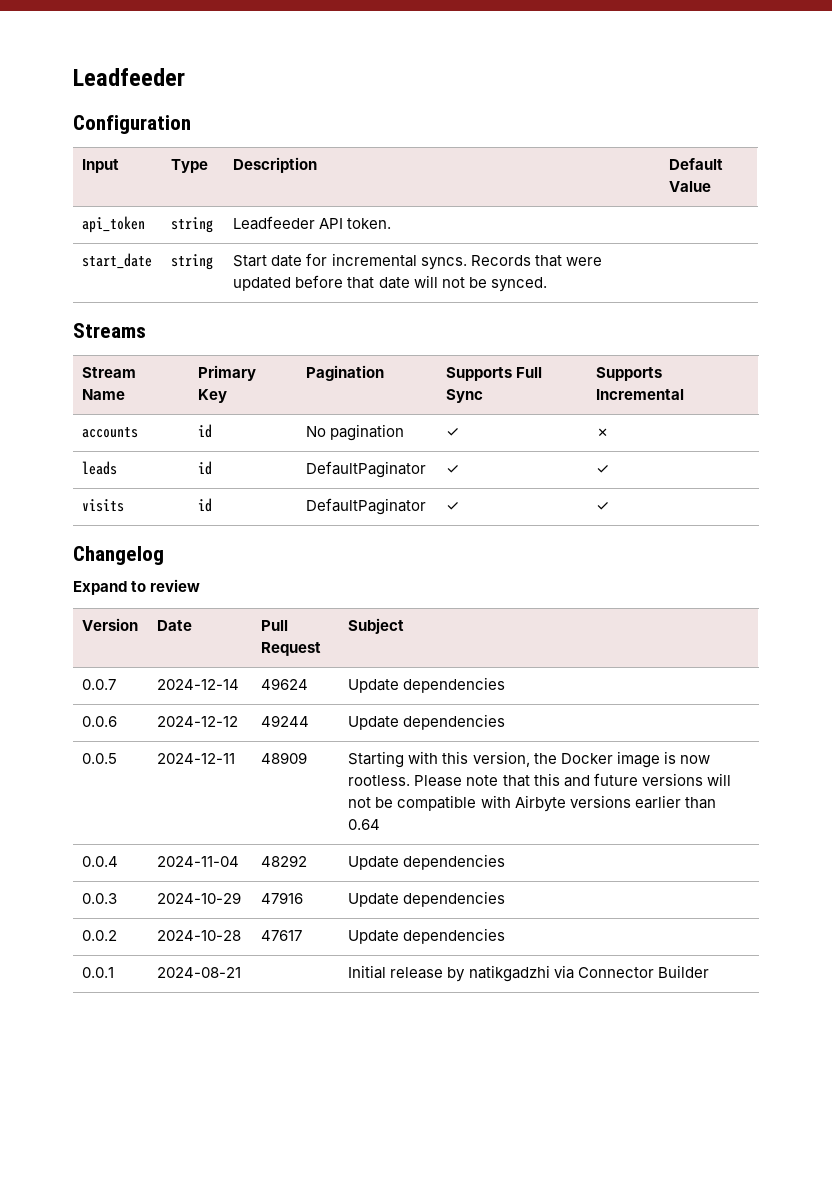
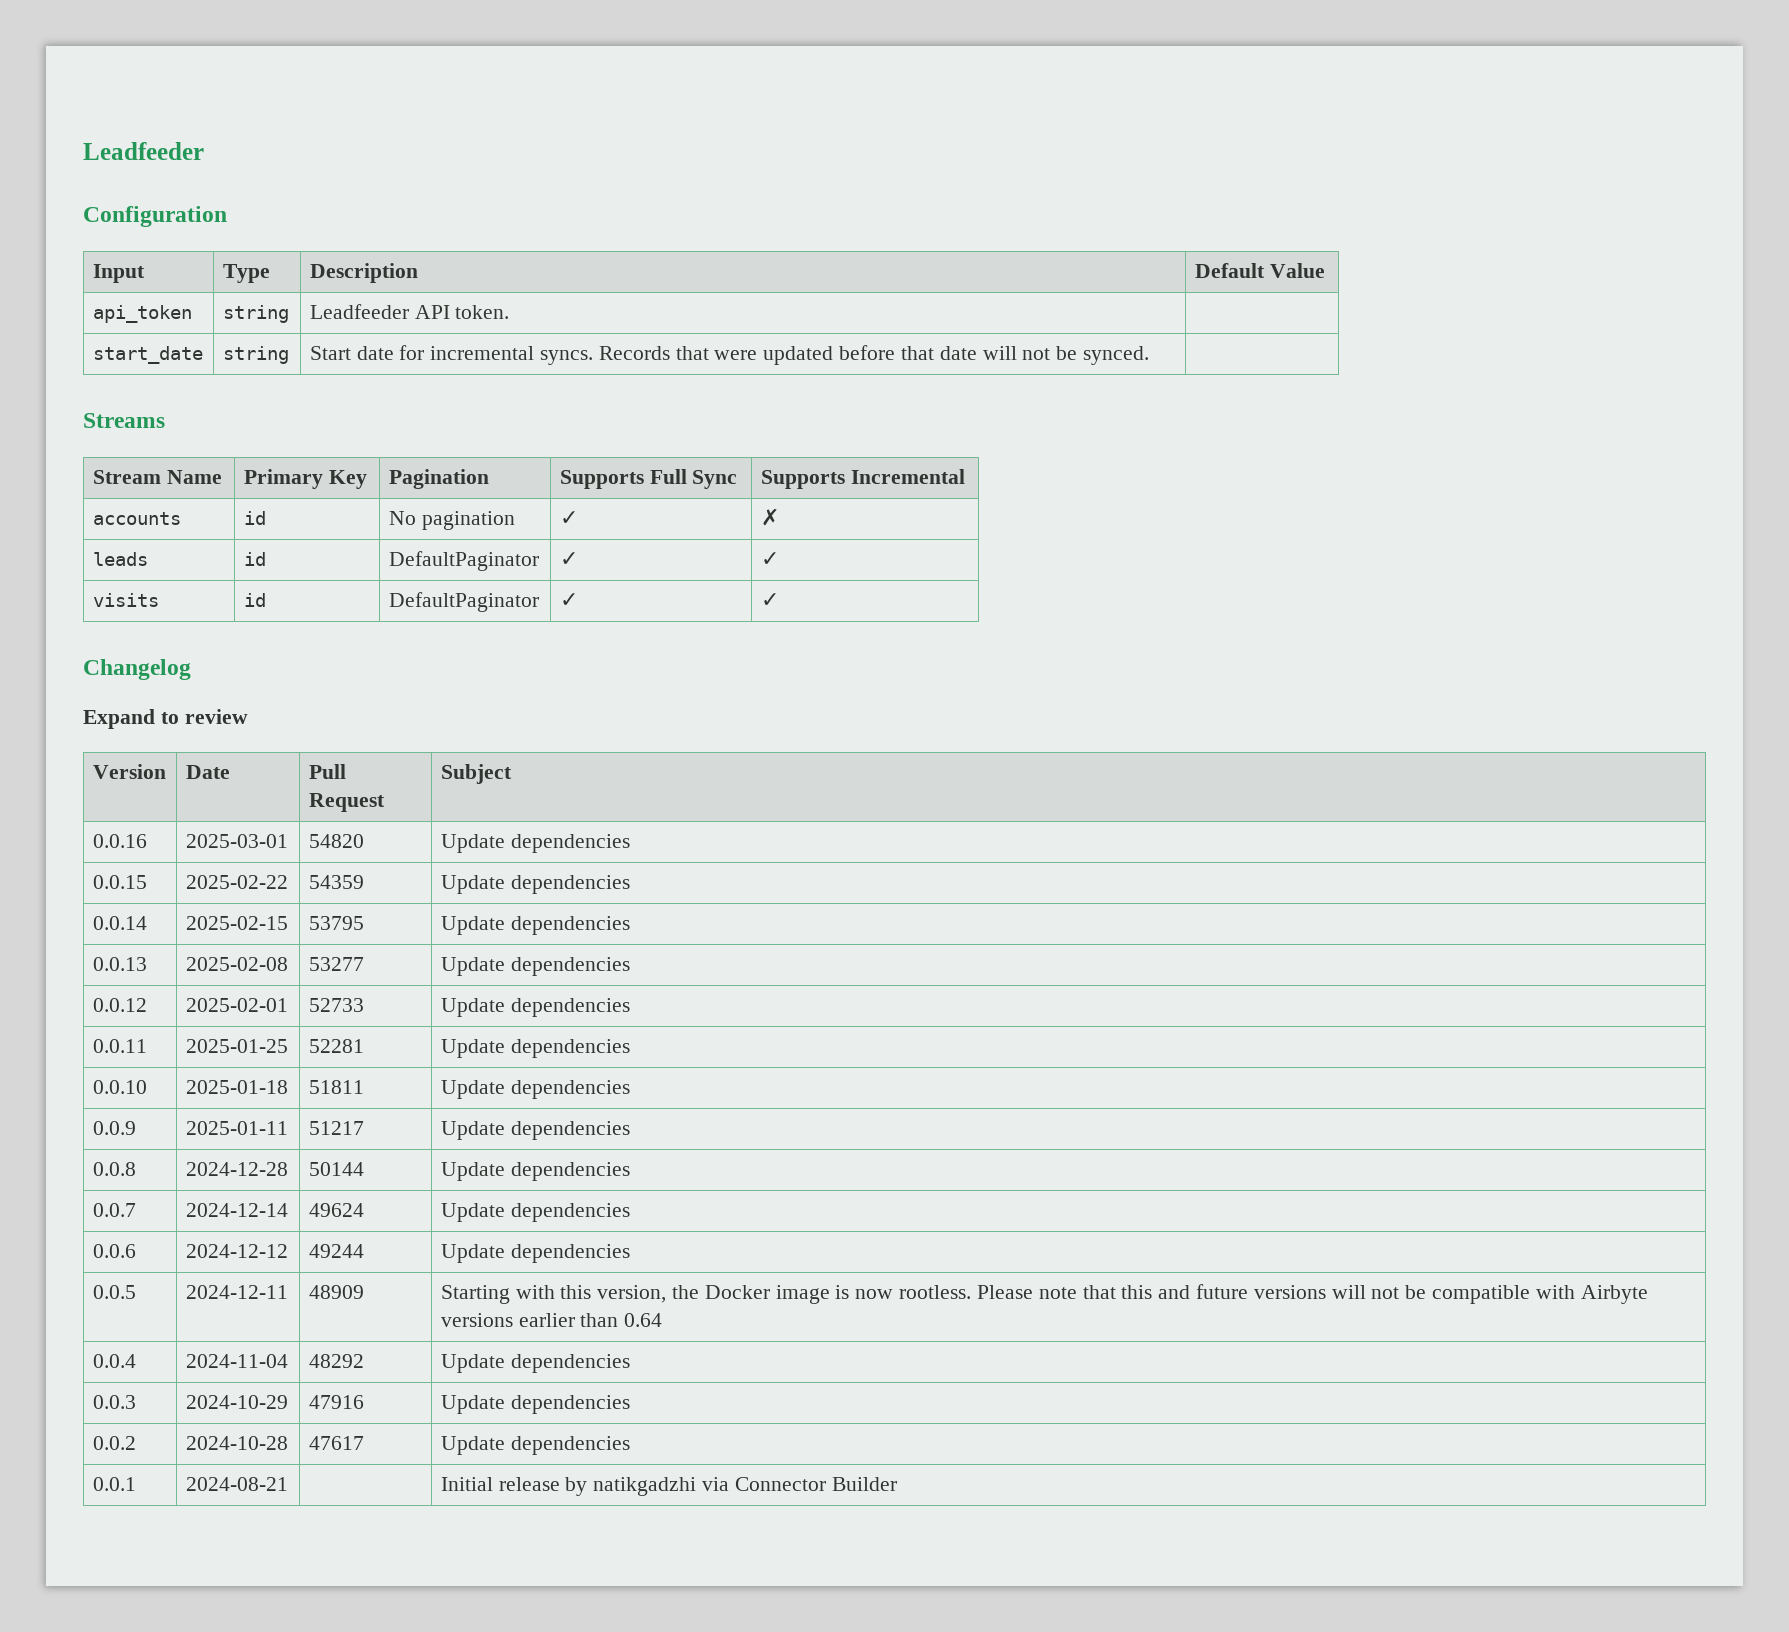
+ 0.0.16 | 2025-03-01 | 54820 | Update dependencies
+ 0.0.15 | 2025-02-22 | 54359 | Update dependencies
+ 0.0.14 | 2025-02-15 | 53795 | Update dependencies
+ 0.0.13 | 2025-02-08 | 53277 | Update dependencies
+ 0.0.12 | 2025-02-01 | 52733 | Update dependencies
+ 0.0.11 | 2025-01-25 | 52281 | Update dependencies
+ 0.0.10 | 2025-01-18 | 51811 | Update dependencies
+ 0.0.9 | 2025-01-11 | 51217 | Update dependencies
+ 0.0.8 | 2024-12-28 | 50144 | Update dependencies

